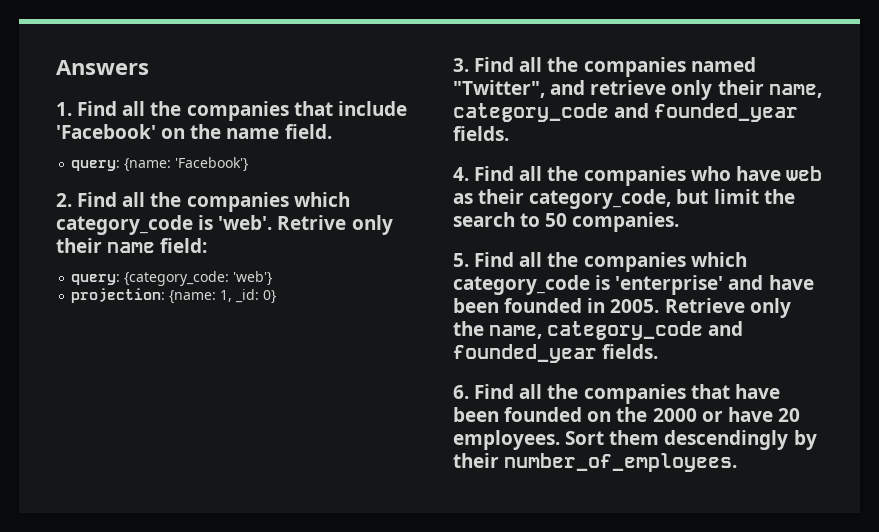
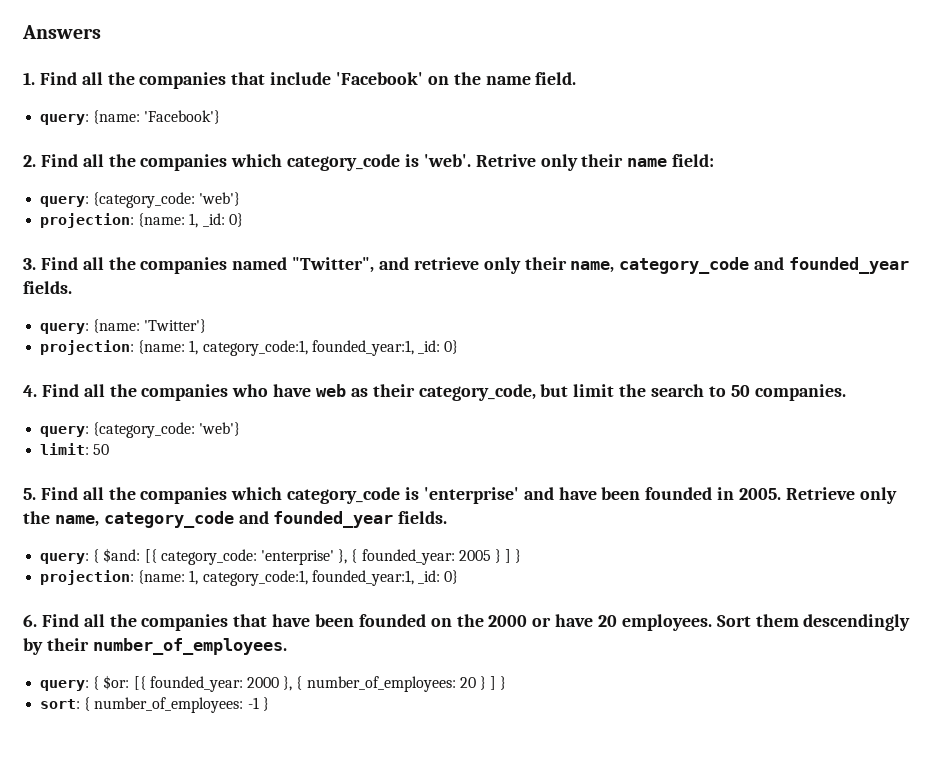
+ query: {name: 'Twitter'}
+ projection: {name: 1, category_code:1, founded_year:1, _id: 0}
  4. Find all the companies who have web as their category_code, but limit the search to 50 companies.
+ query: {category_code: 'web'}
+ limit: 50
+ query: { $and: [{ category_code: 'enterprise' }, { founded_year: 2005 } ] }
+ projection: {name: 1, category_code:1, founded_year:1, _id: 0}
+ query: { $or: [{ founded_year: 2000 }, { number_of_employees: 20 } ] }
+ sort: { number_of_employees: -1 }

